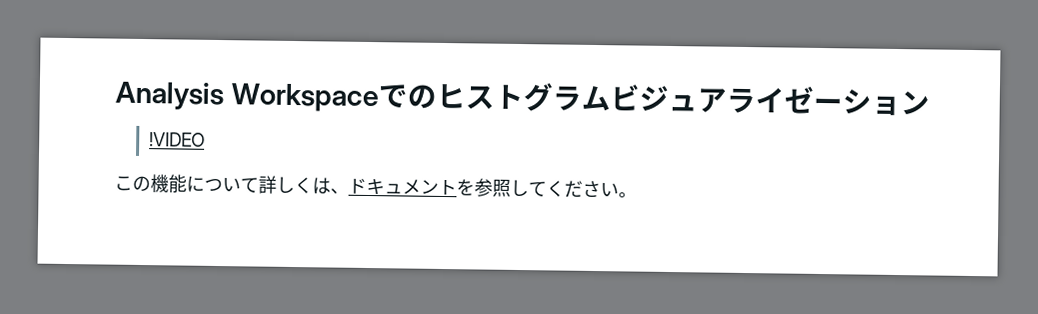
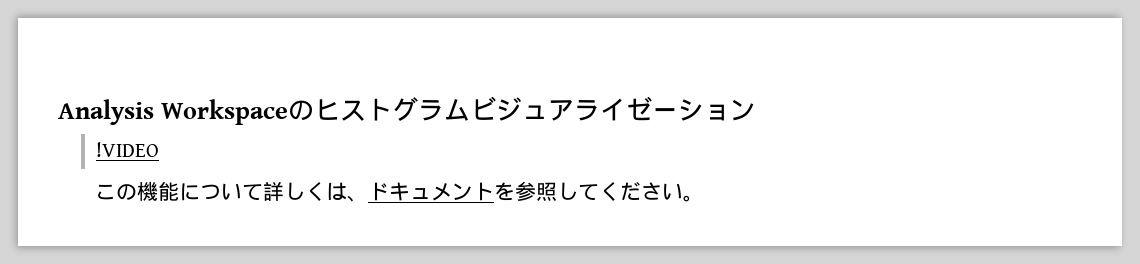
- Analysis Workspaceでのヒストグラムビジュアライゼーション
+ Analysis Workspaceのヒストグラムビジュアライゼーション

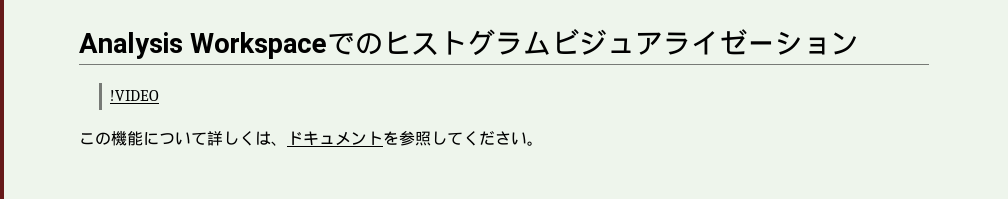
- Analysis Workspaceのヒストグラムビジュアライゼーション
+ Analysis Workspaceでのヒストグラムビジュアライゼーション

